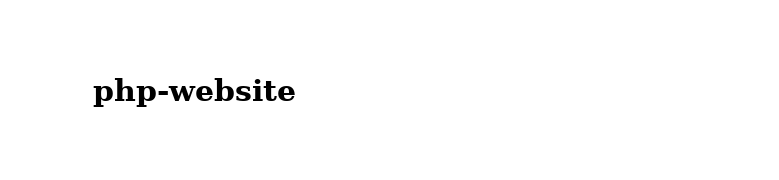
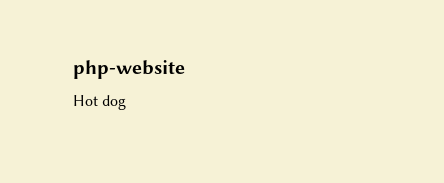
+ Hot dog

